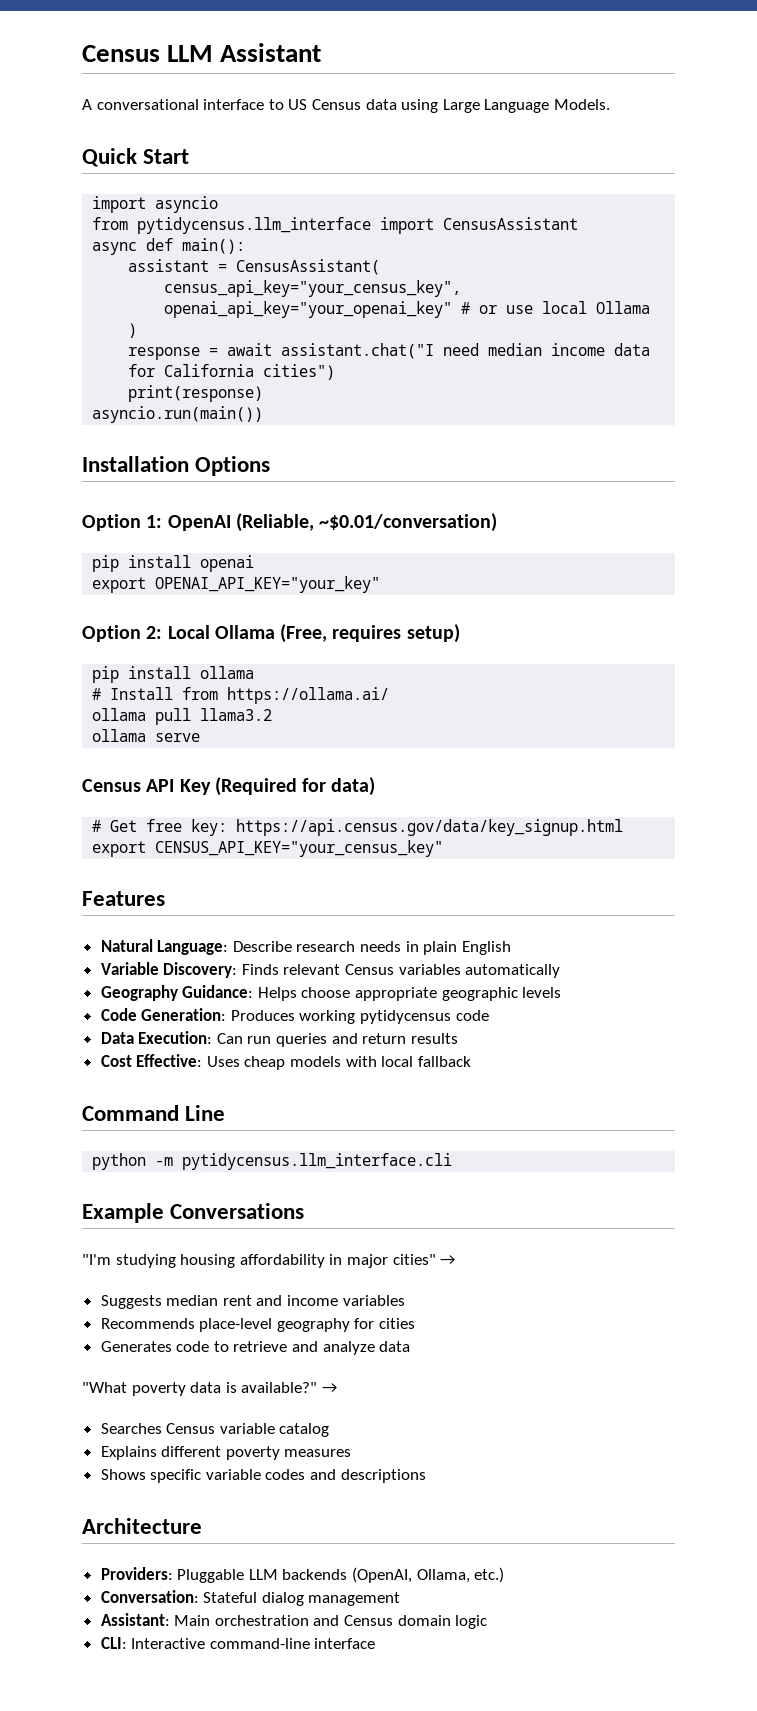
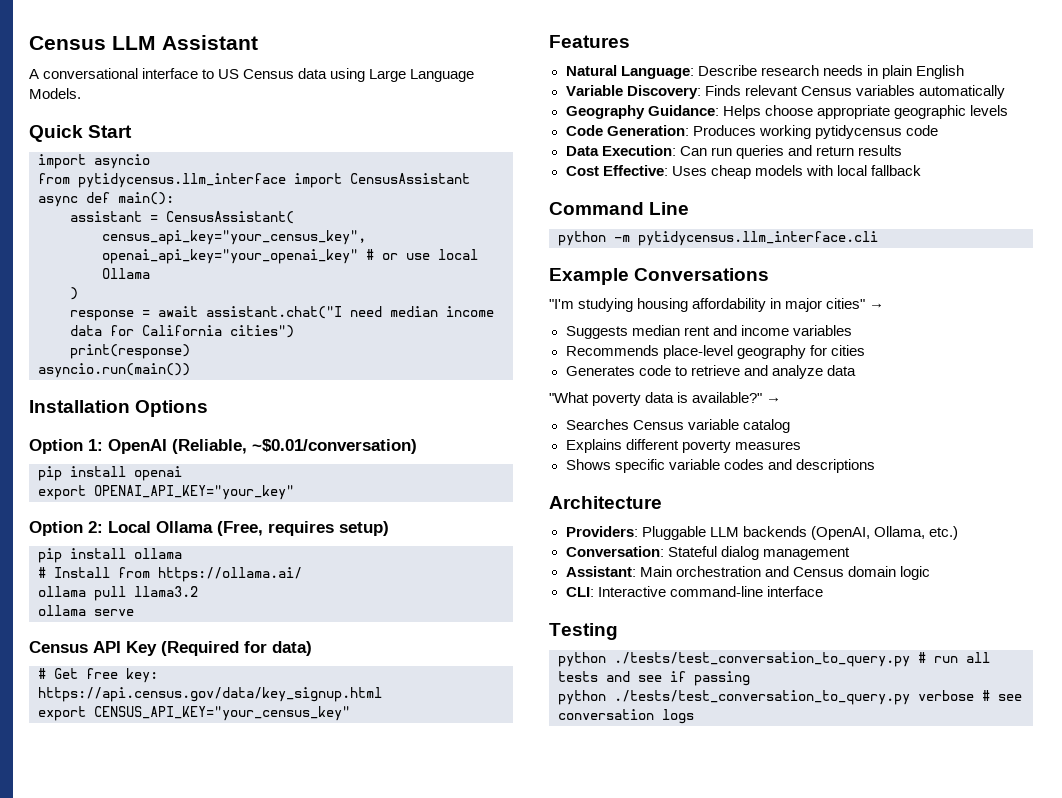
+ Testing
+ python ./tests/test_conversation_to_query.py # run all tests and see if passing
+ python ./tests/test_conversation_to_query.py verbose # see conversation logs

